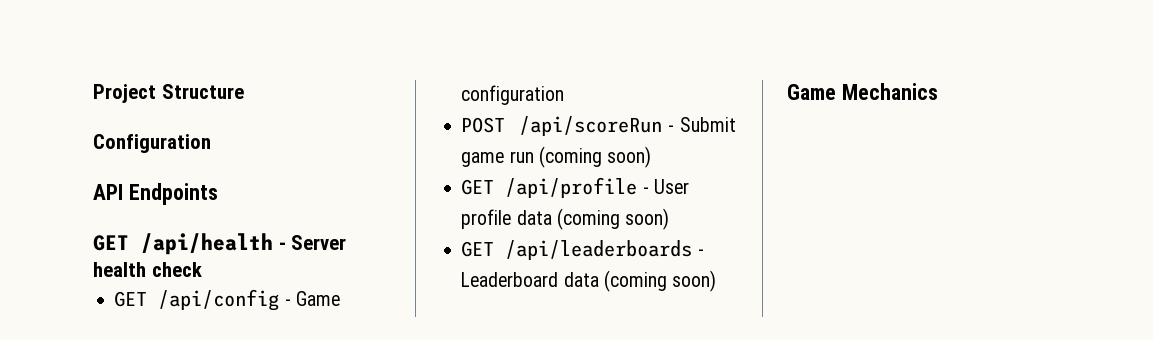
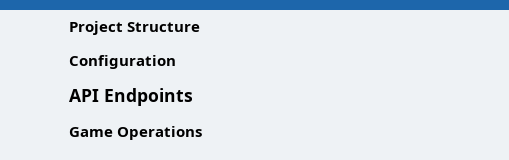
- GET /api/health - Server health check
- GET /api/config - Game configuration
- POST /api/scoreRun - Submit game run (coming soon)
- GET /api/profile - User profile data (coming soon)
- GET /api/leaderboards - Leaderboard data (coming soon)
- Game Mechanics
+ Game Operations

